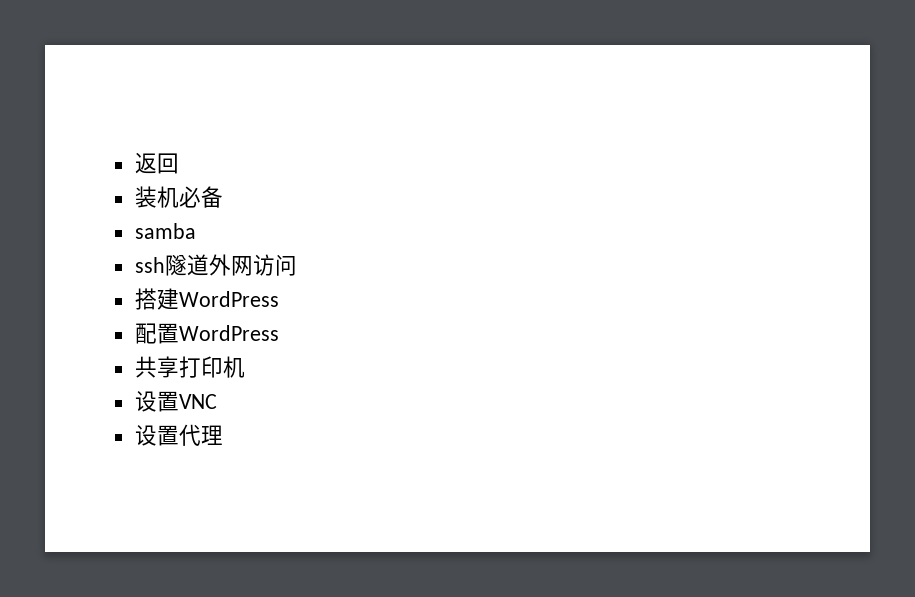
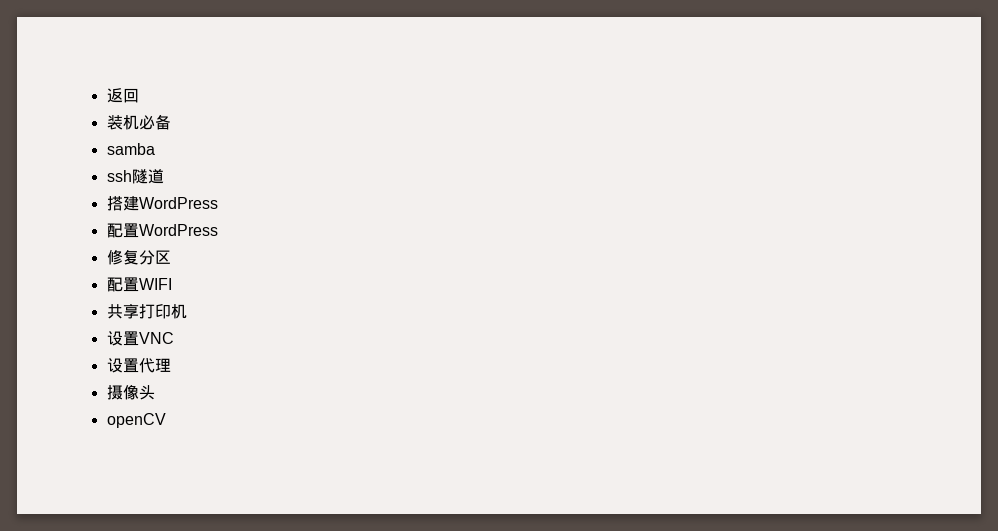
- ssh隧道外网访问
+ ssh隧道
+ 修复分区
+ 配置WIFI
+ 摄像头
+ openCV

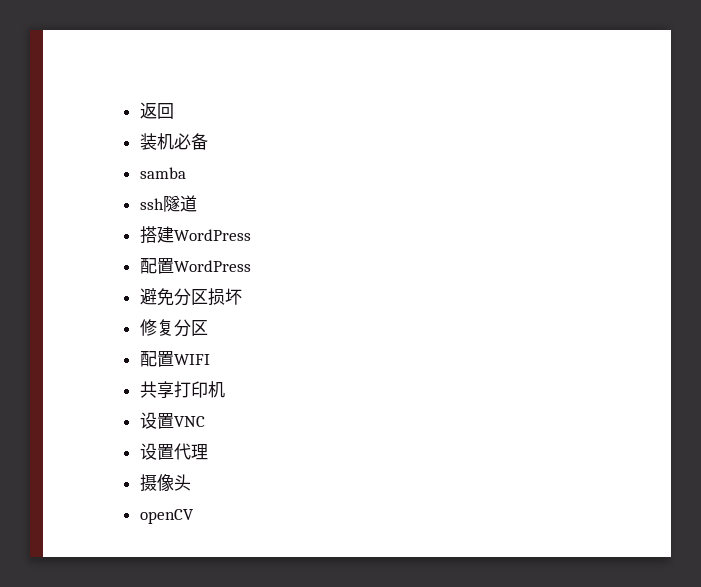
+ 避免分区损坏

